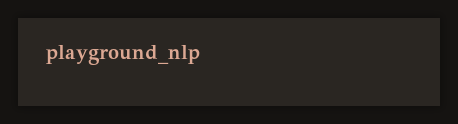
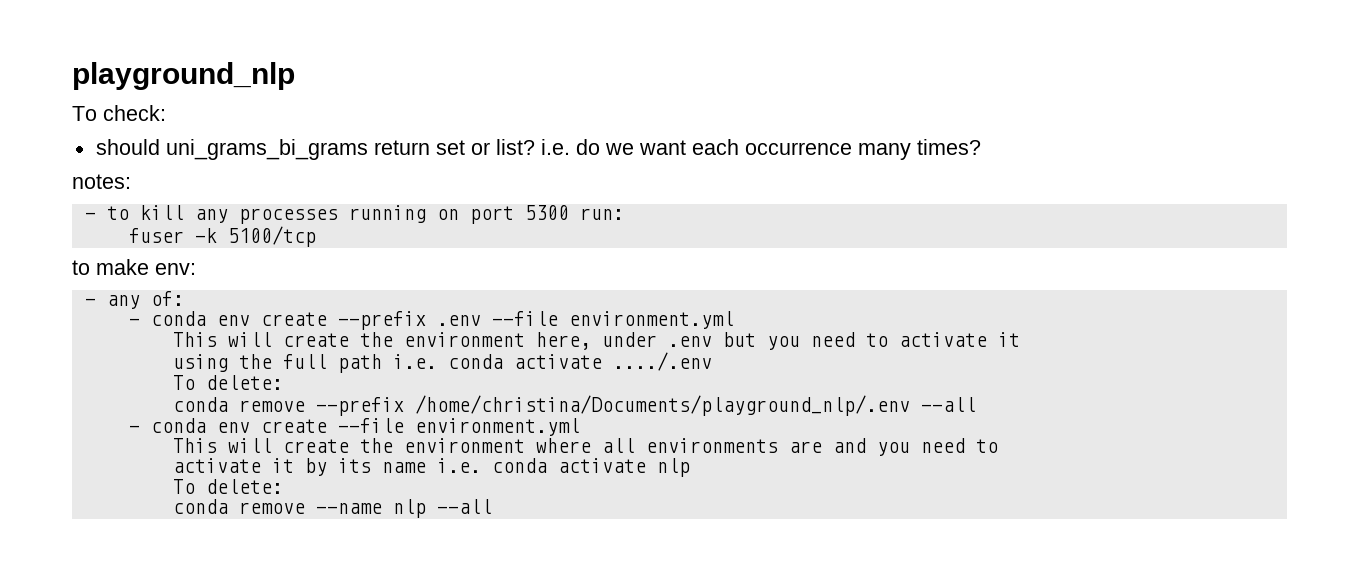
+ To check:
+ should uni_grams_bi_grams return set or list? i.e. do we want each occurrence many times?
+ notes:
+ - to kill any processes running on port 5300 run:
+ fuser -k 5100/tcp
+ to make env:
+ - any of:
+ - conda env create --prefix .env --file environment.yml
+ This will create the environment here, under .env but you need to activate it
+ using the full path i.e. conda activate ..../.env
+ To delete:
+ conda remove --prefix /home/christina/Documents/playground_nlp/.env --all
+ - conda env create --file environment.yml
+ This will create the environment where all environments are and you need to
+ activate it by its name i.e. conda activate nlp
+ To delete:
+ conda remove --name nlp --all

